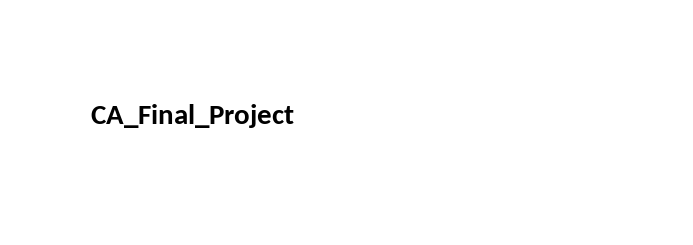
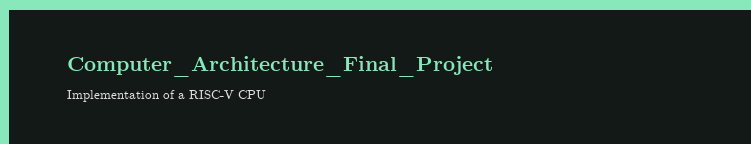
- CA_Final_Project
+ Computer_Architecture_Final_Project
+ Implementation of a RISC-V CPU

